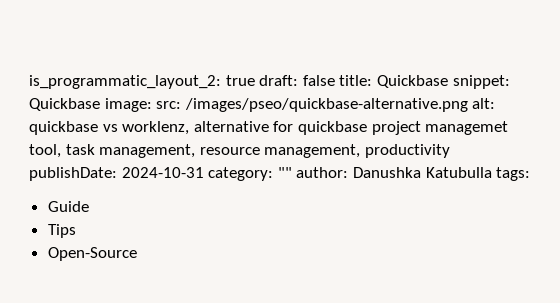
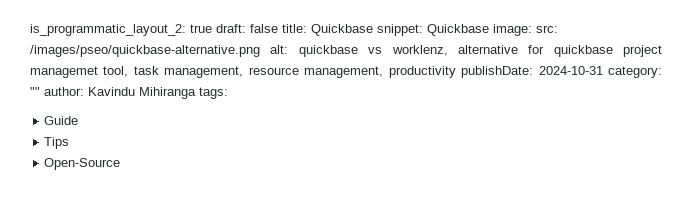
- is_programmatic_layout_2: true draft: false title: Quickbase snippet: Quickbase image: src: /images/pseo/quickbase-alternative.png alt: quickbase vs worklenz, alternative for quickbase project managemet tool, task management, resource management, productivity publishDate: 2024-10-31 category: "" author: Danushka Katubulla tags:
+ is_programmatic_layout_2: true draft: false title: Quickbase snippet: Quickbase image: src: /images/pseo/quickbase-alternative.png alt: quickbase vs worklenz, alternative for quickbase project managemet tool, task management, resource management, productivity publishDate: 2024-10-31 category: "" author: Kavindu Mihiranga tags:

